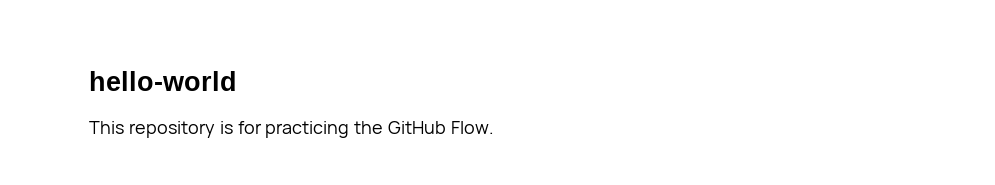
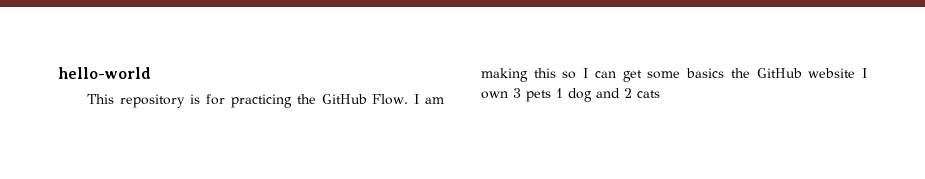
+ I am making this so I can get some basics the GitHub website I own 3 pets 1 dog and 2 cats

